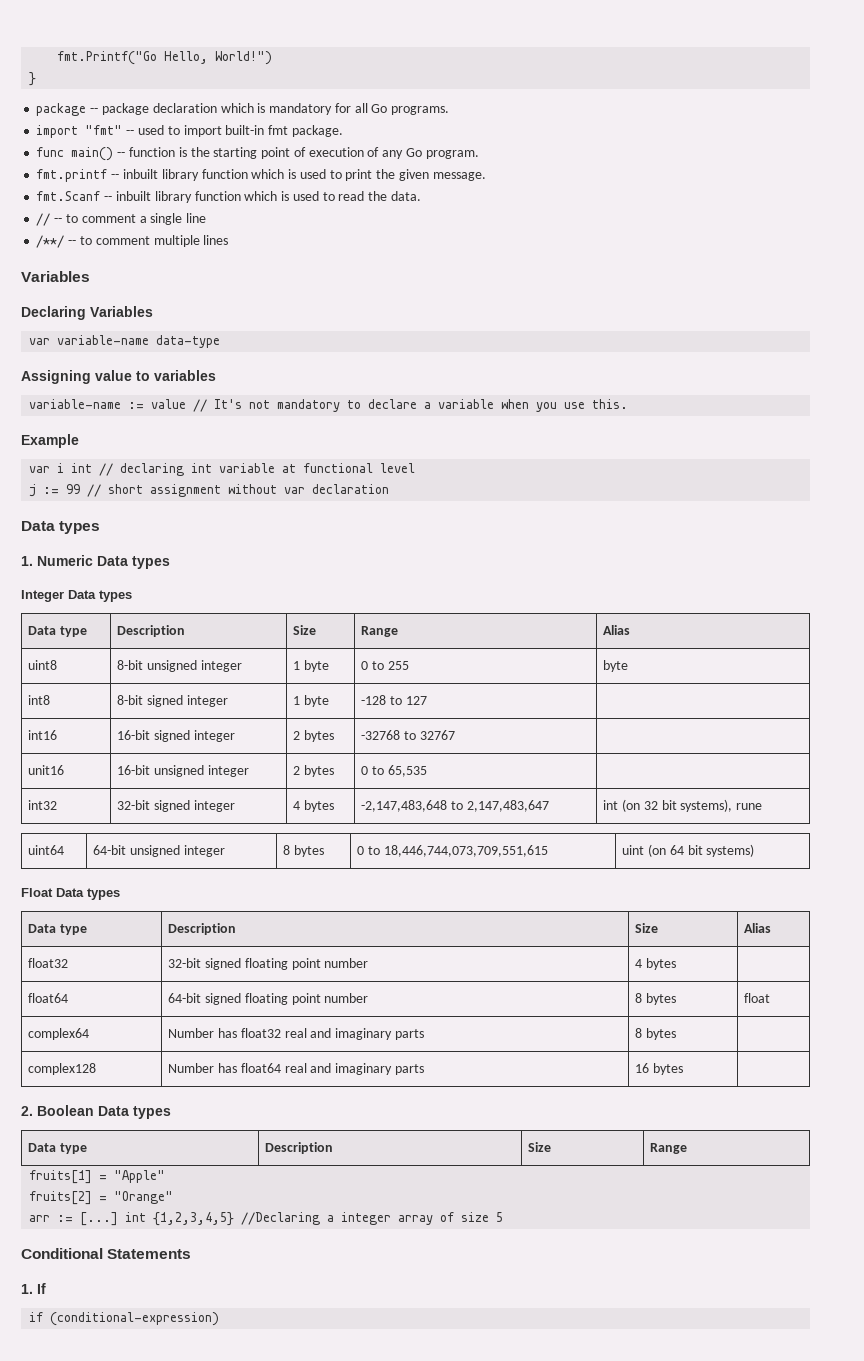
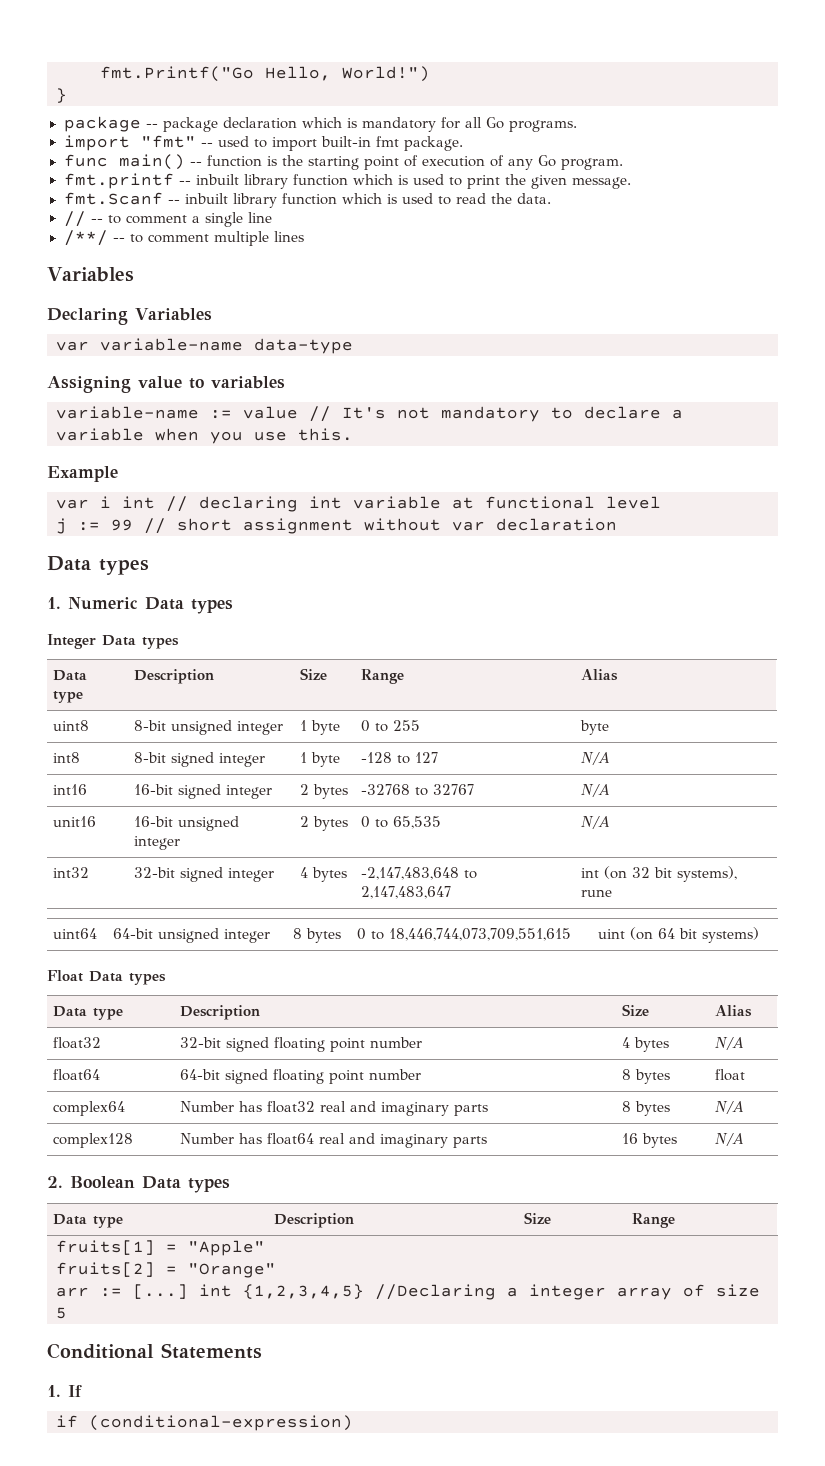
- int8 | 8-bit signed integer | 1 byte | -128 to 127 |
+ int8 | 8-bit signed integer | 1 byte | -128 to 127 | N/A
- int16 | 16-bit signed integer | 2 bytes | -32768 to 32767 |
+ int16 | 16-bit signed integer | 2 bytes | -32768 to 32767 | N/A
- unit16 | 16-bit unsigned integer | 2 bytes | 0 to 65,535 |
+ unit16 | 16-bit unsigned integer | 2 bytes | 0 to 65,535 | N/A
- float32 | 32-bit signed floating point number | 4 bytes |
+ float32 | 32-bit signed floating point number | 4 bytes | N/A
- complex64 | Number has float32 real and imaginary parts | 8 bytes |
+ complex64 | Number has float32 real and imaginary parts | 8 bytes | N/A
- complex128 | Number has float64 real and imaginary parts | 16 bytes |
+ complex128 | Number has float64 real and imaginary parts | 16 bytes | N/A

